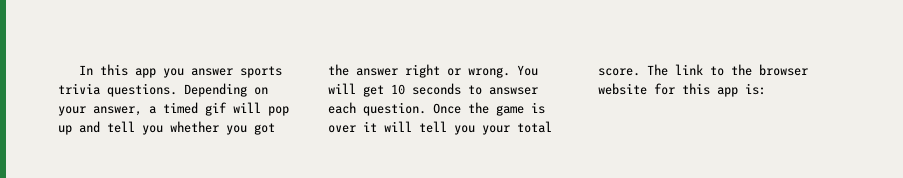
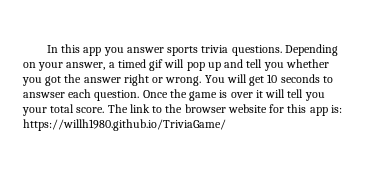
- The link to the browser website for this app is:
+ The link to the browser website for this app is: https://willh1980.github.io/TriviaGame/

